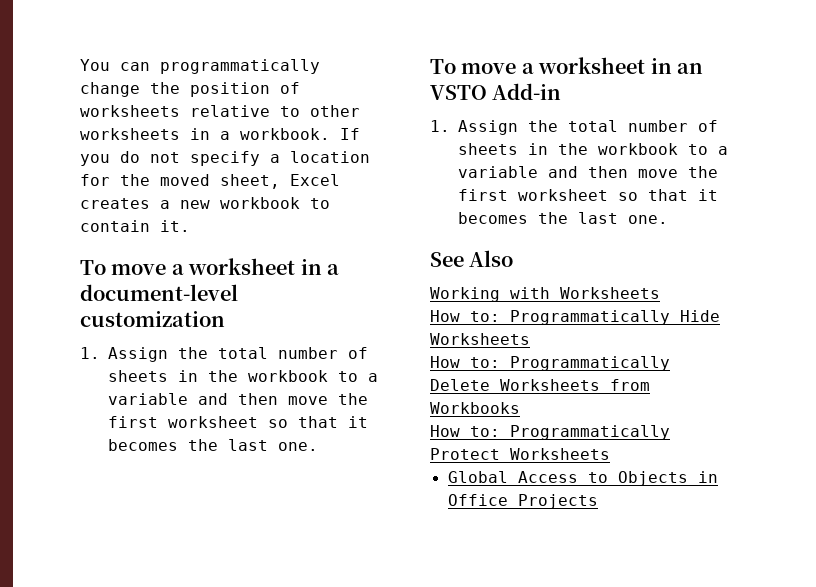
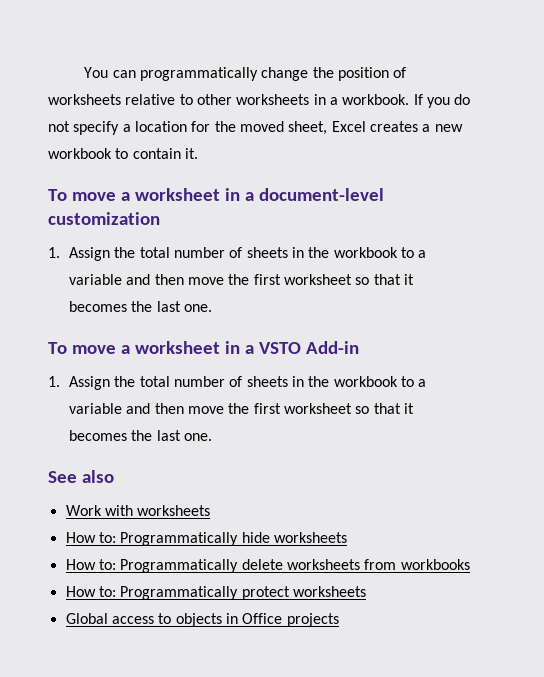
- To move a worksheet in an VSTO Add-in
+ To move a worksheet in a VSTO Add-in
- See Also
- Working with Worksheets
- How to: Programmatically Hide Worksheets
- How to: Programmatically Delete Worksheets from Workbooks
- How to: Programmatically Protect Worksheets
+ See also
+ Work with worksheets
+ How to: Programmatically hide worksheets
+ How to: Programmatically delete worksheets from workbooks
+ How to: Programmatically protect worksheets
- Global Access to Objects in Office Projects
+ Global access to objects in Office projects

